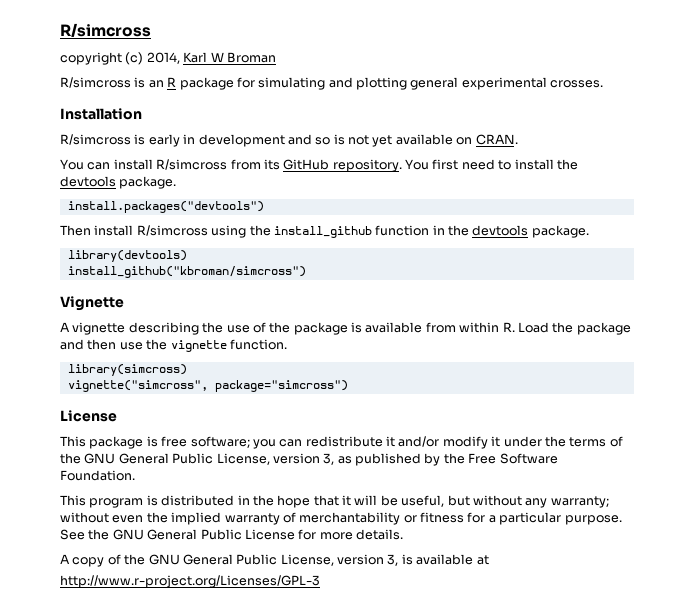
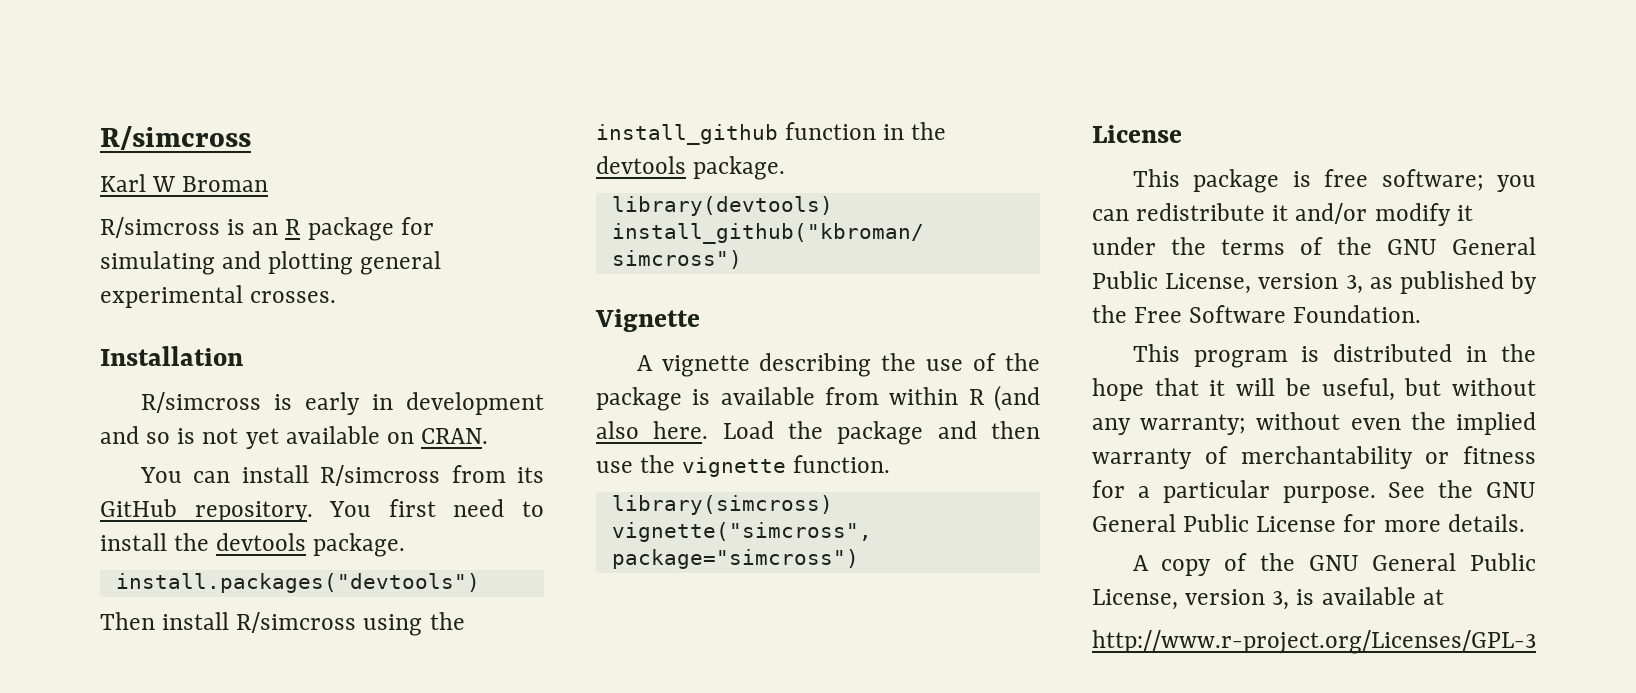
- copyright (c) 2014, Karl W Broman
+ Karl W Broman
- A vignette describing the use of the package is available from within R. Load the package and then use the vignette function.
+ A vignette describing the use of the package is available from within R (and also here. Load the package and then use the vignette function.

